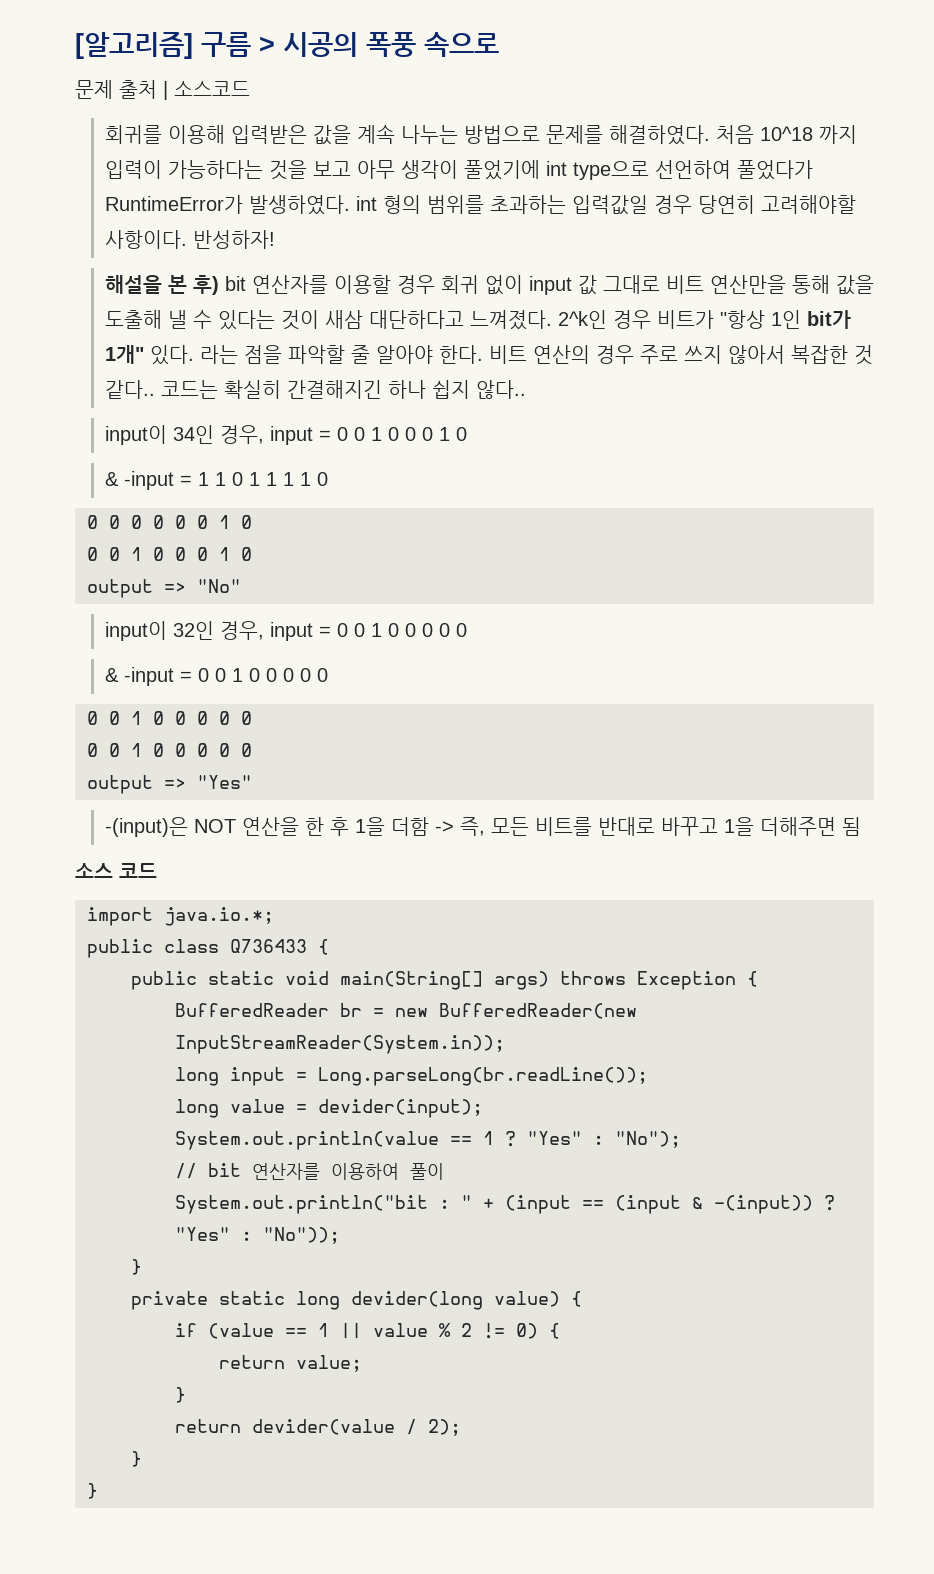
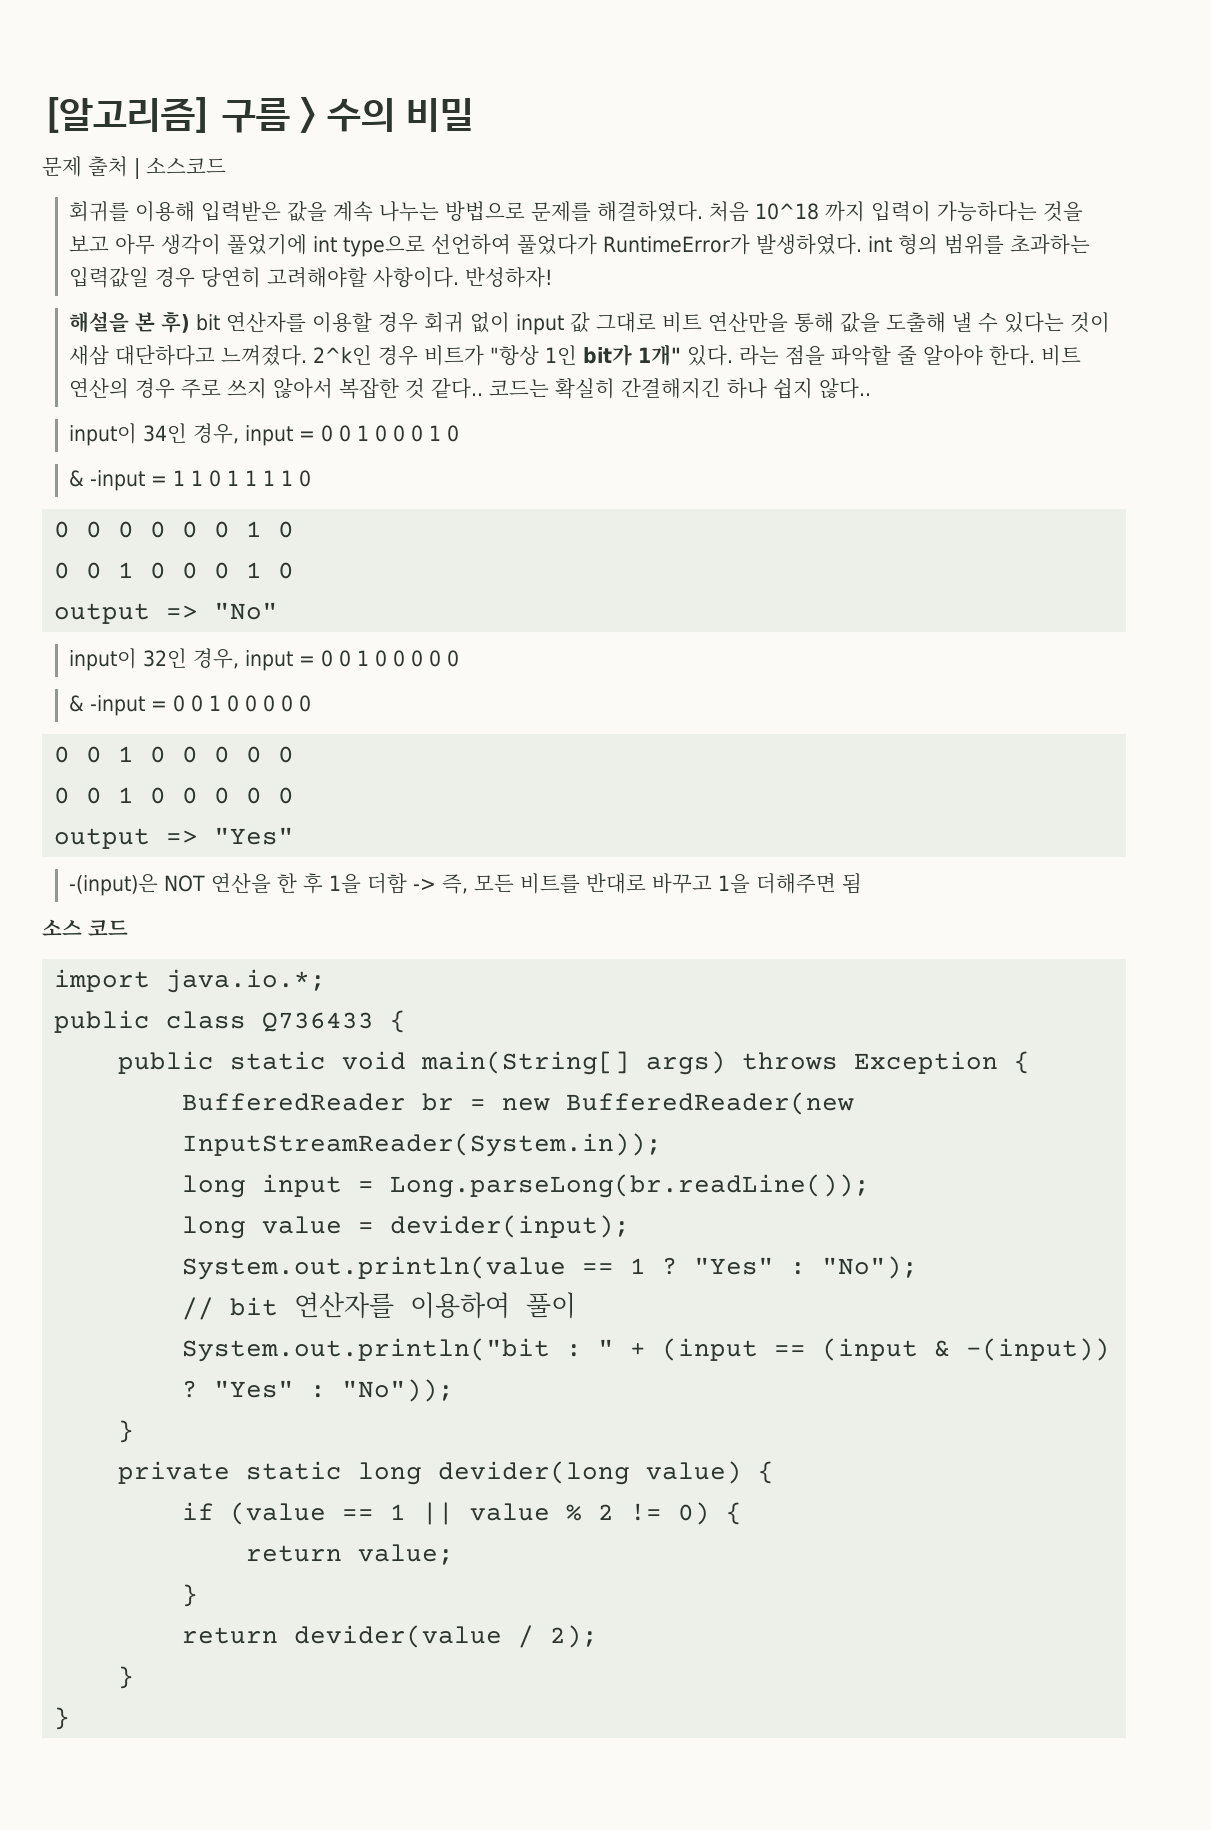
- [알고리즘] 구름 > 시공의 폭풍 속으로
+ [알고리즘] 구름 > 수의 비밀

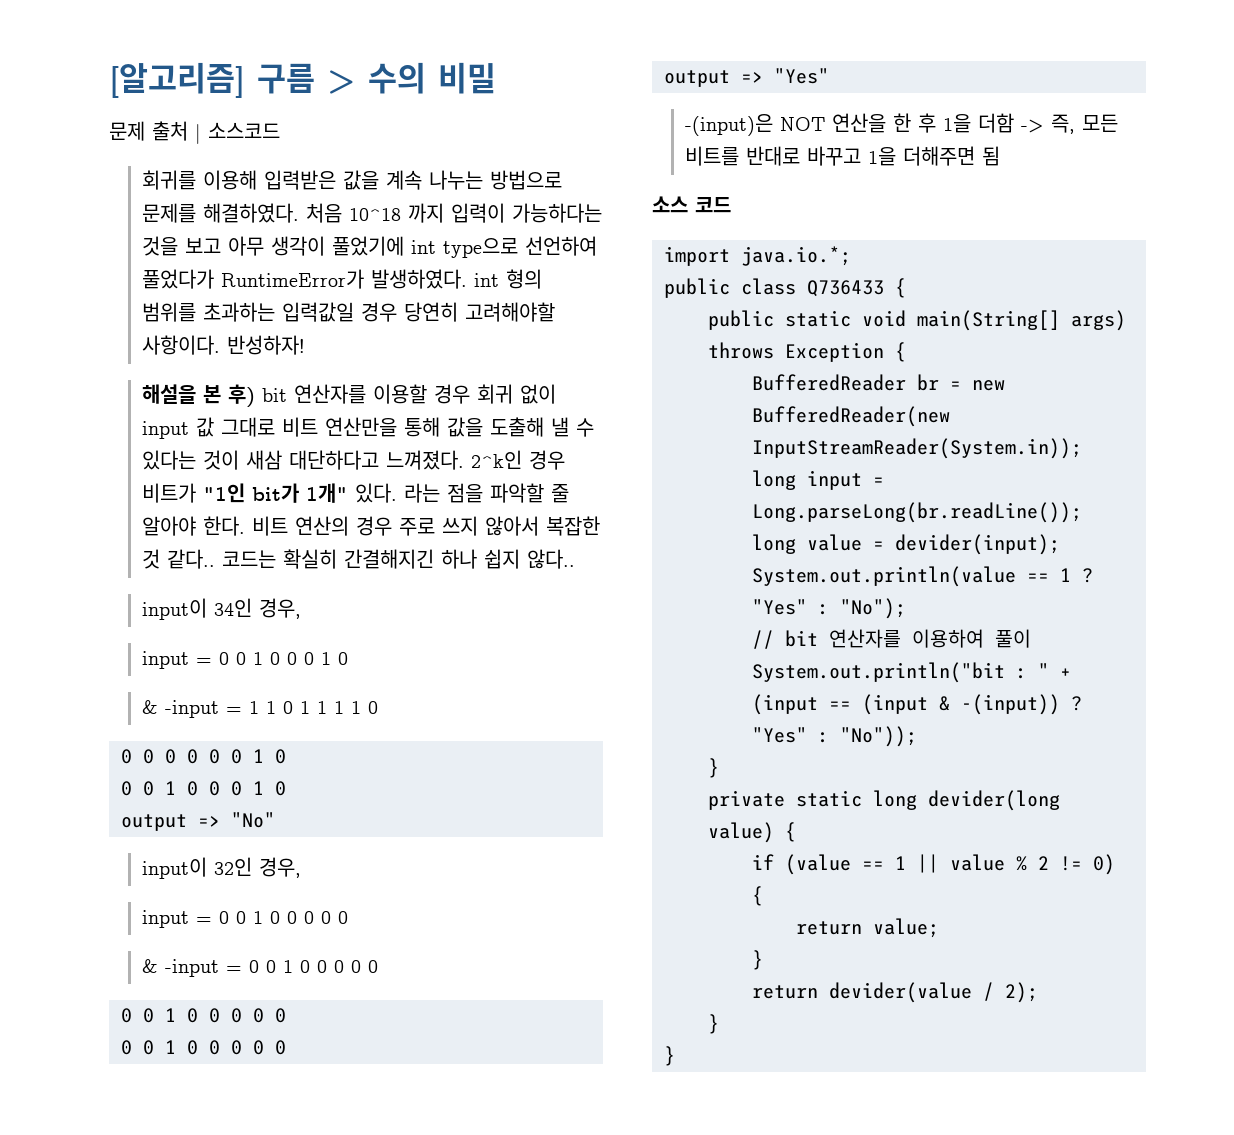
- 2^k인 경우 비트가 "항상 1인 bit가 1개" 있다.
+ 2^k인 경우 비트가 "1인 bit가 1개" 있다.
- input이 34인 경우, input = 0 0 1 0 0 0 1 0
+ input이 34인 경우,
+ input = 0 0 1 0 0 0 1 0
- input이 32인 경우, input = 0 0 1 0 0 0 0 0
+ input이 32인 경우,
+ input = 0 0 1 0 0 0 0 0

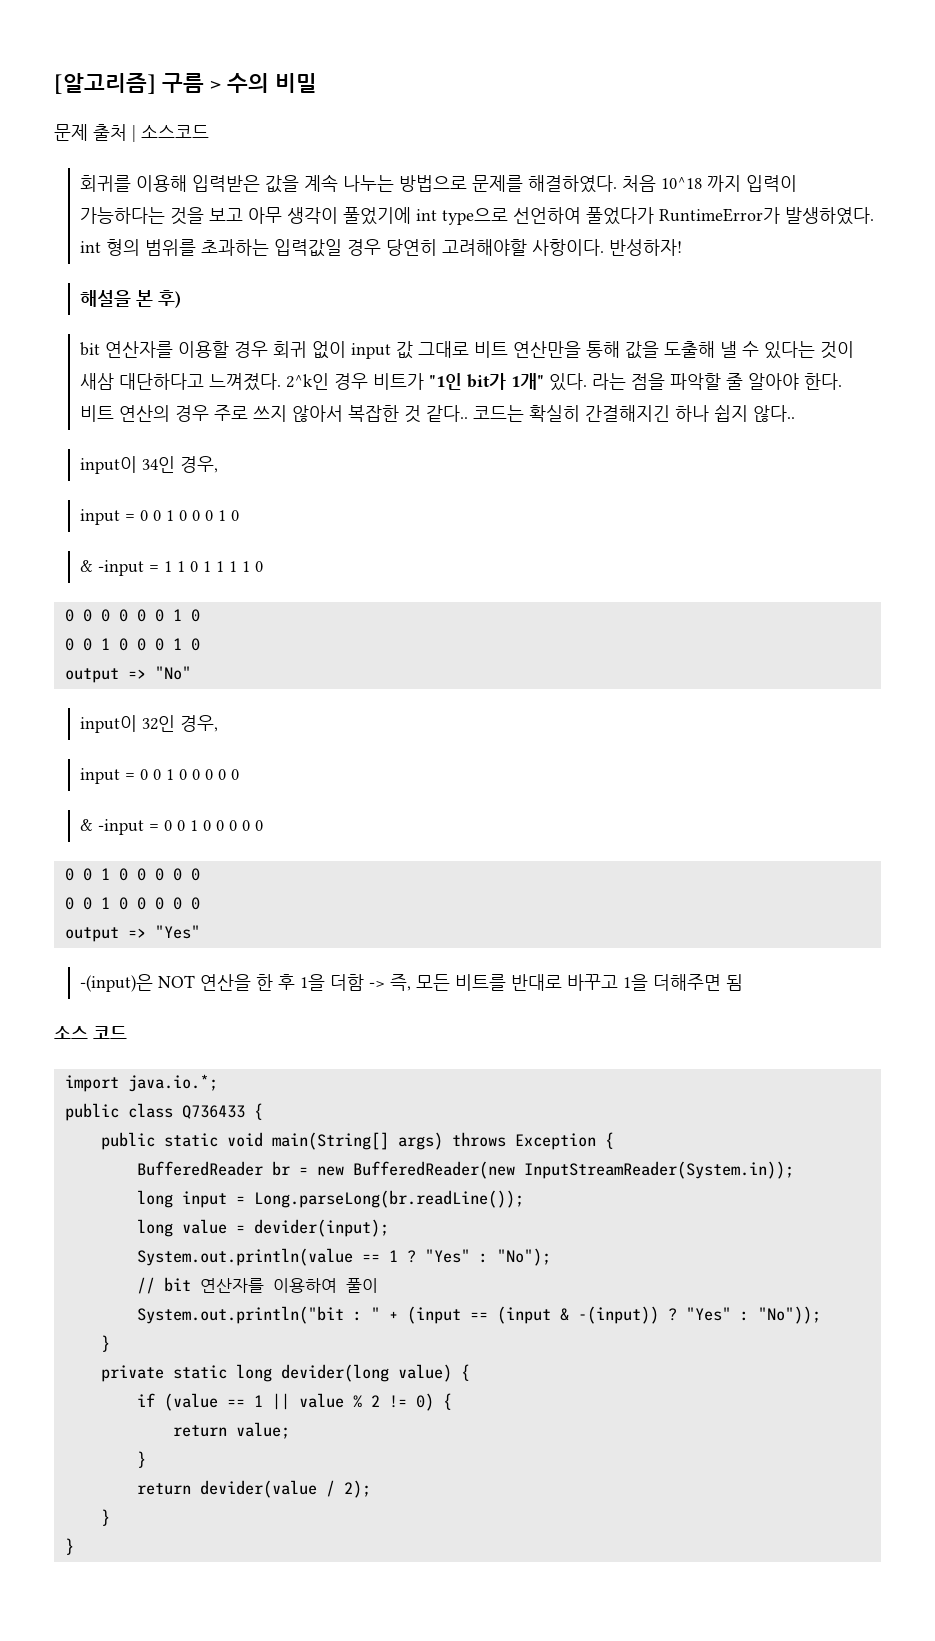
- 해설을 본 후) bit 연산자를 이용할 경우 회귀 없이 input 값 그대로 비트 연산만을 통해 값을 도출해 낼 수 있다는 것이 새삼 대단하다고 느껴졌다.
+ 해설을 본 후)
+ bit 연산자를 이용할 경우 회귀 없이 input 값 그대로 비트 연산만을 통해 값을 도출해 낼 수 있다는 것이 새삼 대단하다고 느껴졌다.

